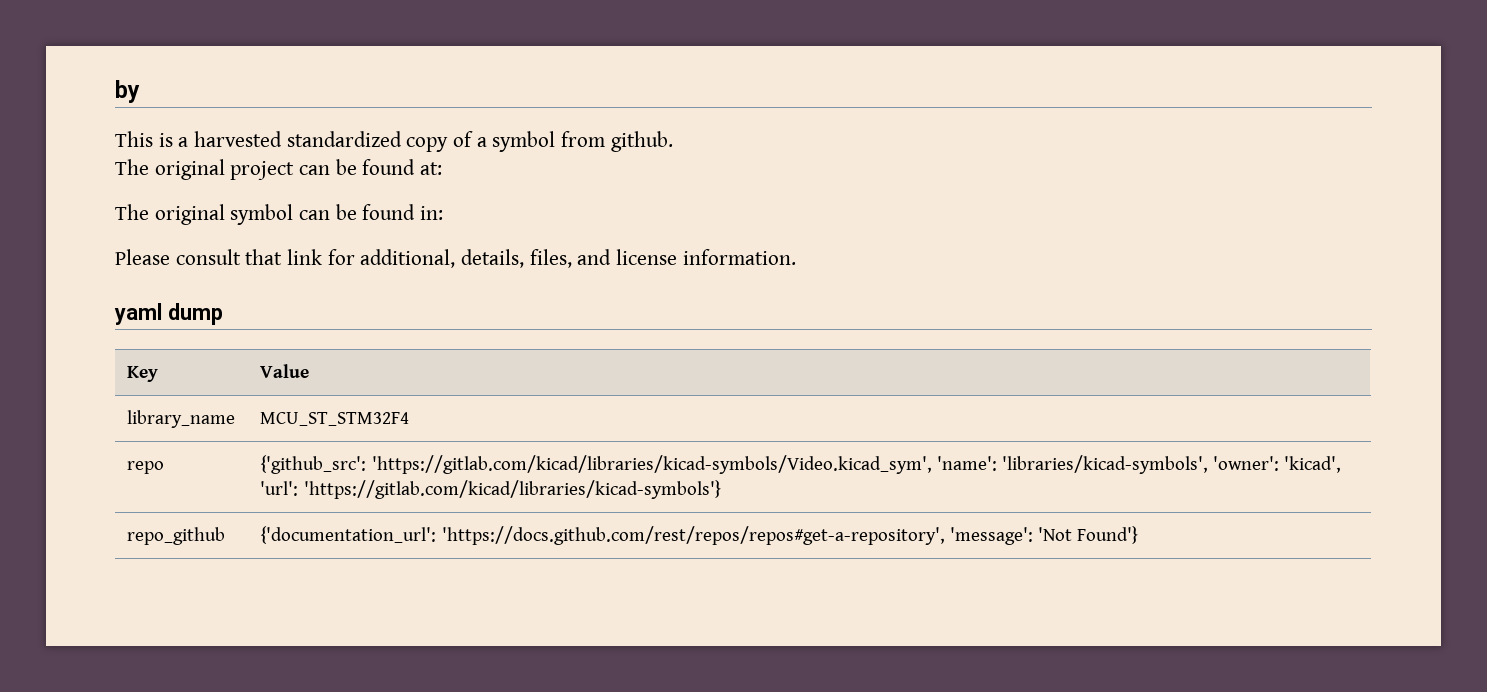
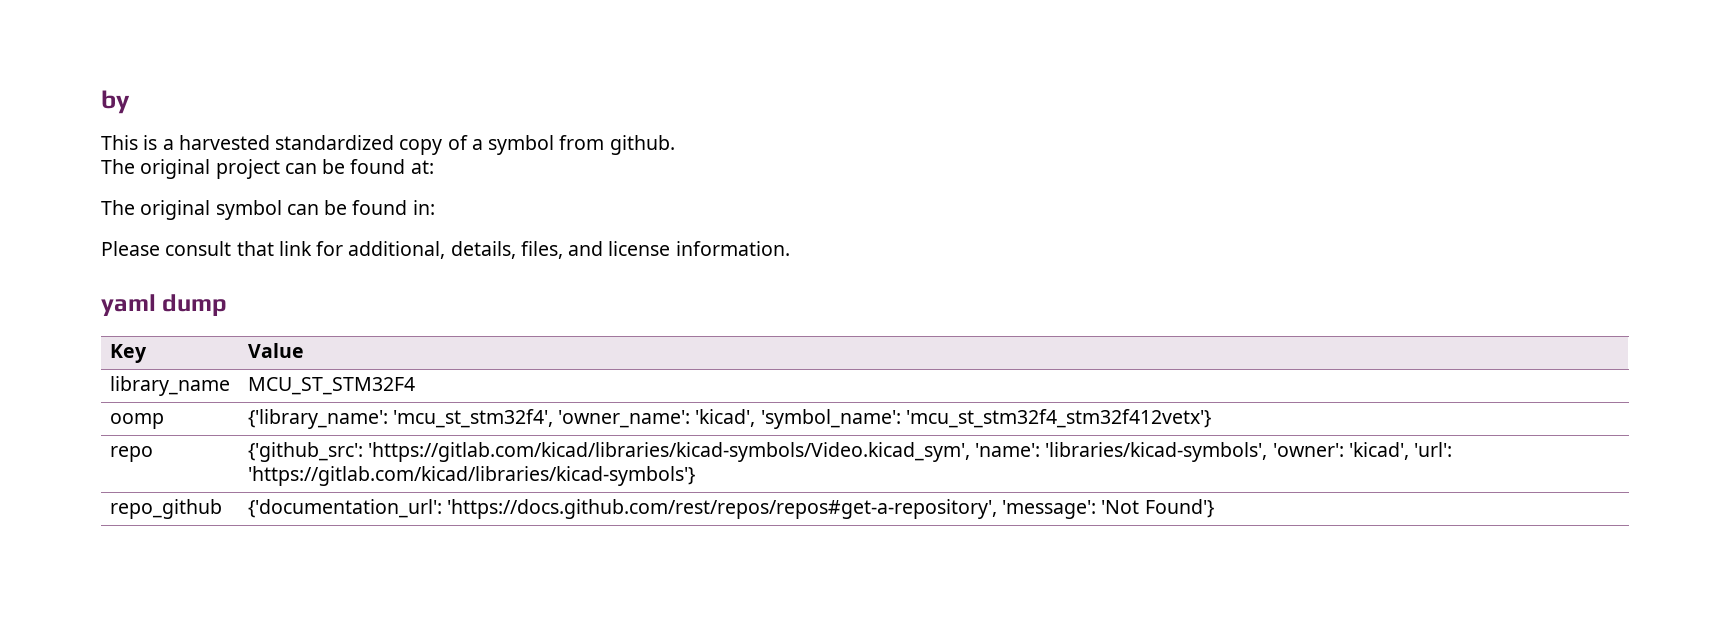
+ oomp | {'library_name': 'mcu_st_stm32f4', 'owner_name': 'kicad', 'symbol_name': 'mcu_st_stm32f4_stm32f412vetx'}

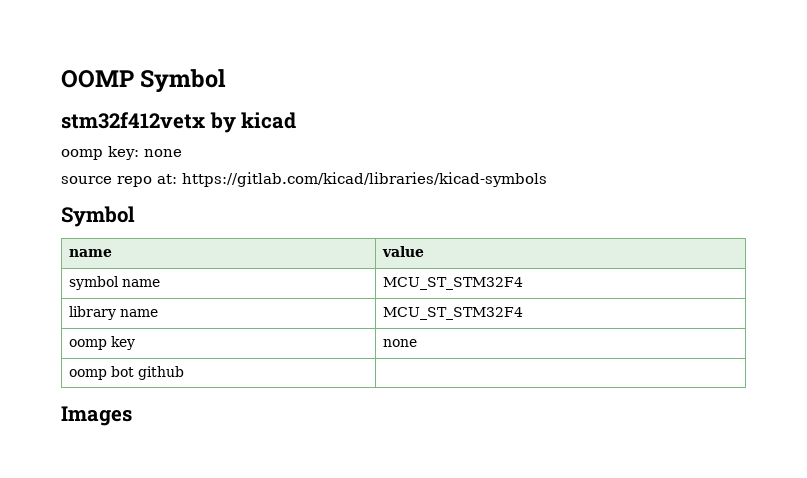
- by
- This is a harvested standardized copy of a symbol from github.
- The original project can be found at:
- The original symbol can be found in:
- Please consult that link for additional, details, files, and license information.
- yaml dump
- Key | Value
- library_name | MCU_ST_STM32F4
- oomp | {'library_name': 'mcu_st_stm32f4', 'owner_name': 'kicad', 'symbol_name': 'mcu_st_stm32f4_stm32f412vetx'}
- repo | {'github_src': 'https://gitlab.com/kicad/libraries/kicad-symbols/Video.kicad_sym', 'name': 'libraries/kicad-symbols', 'owner': 'kicad', 'url': 'https://gitlab.com/kicad/libraries/kicad-symbols'}
- repo_github | {'documentation_url': 'https://docs.github.com/rest/repos/repos#get-a-repository', 'message': 'Not Found'}
+ OOMP Symbol
+ stm32f412vetx by kicad
+ oomp key: none
+ source repo at: https://gitlab.com/kicad/libraries/kicad-symbols
+ Symbol
+ name | value
+ symbol name | MCU_ST_STM32F4
+ library name | MCU_ST_STM32F4
+ oomp key | none
+ oomp bot github |
+ Images

